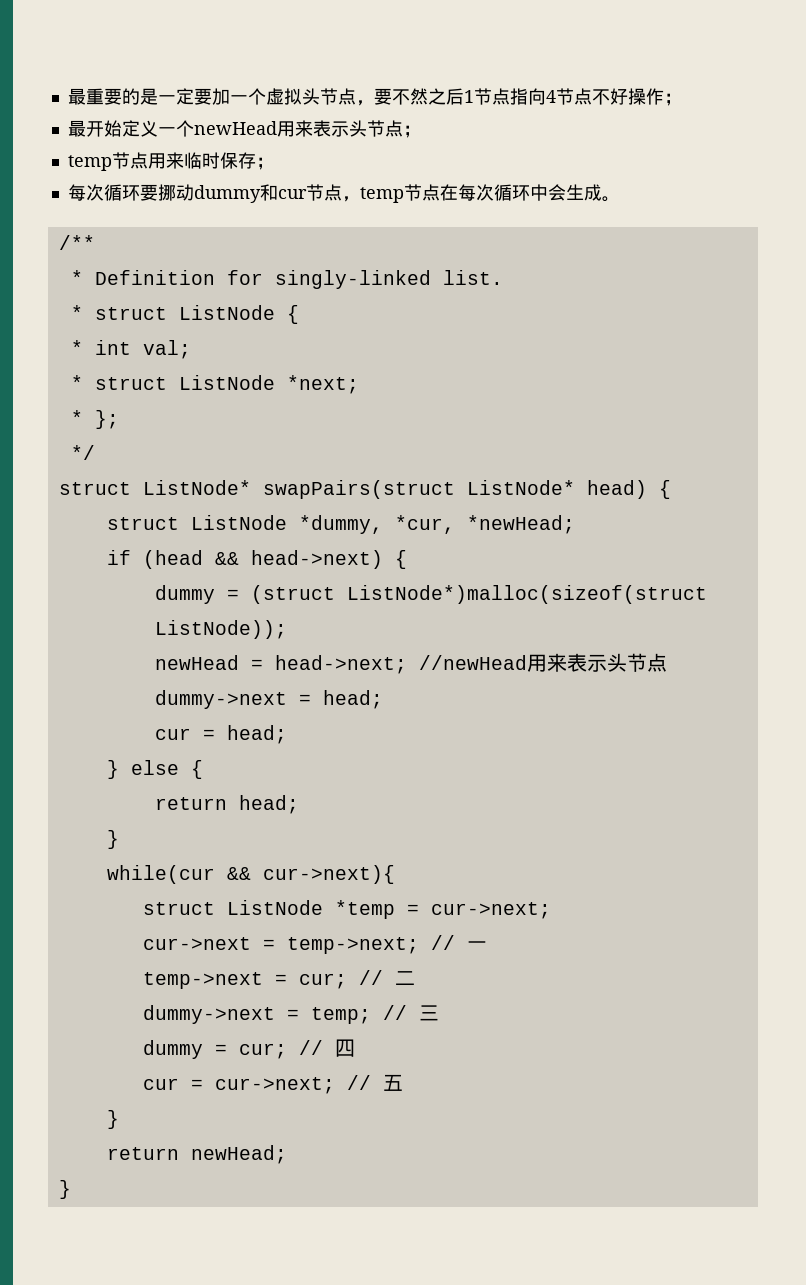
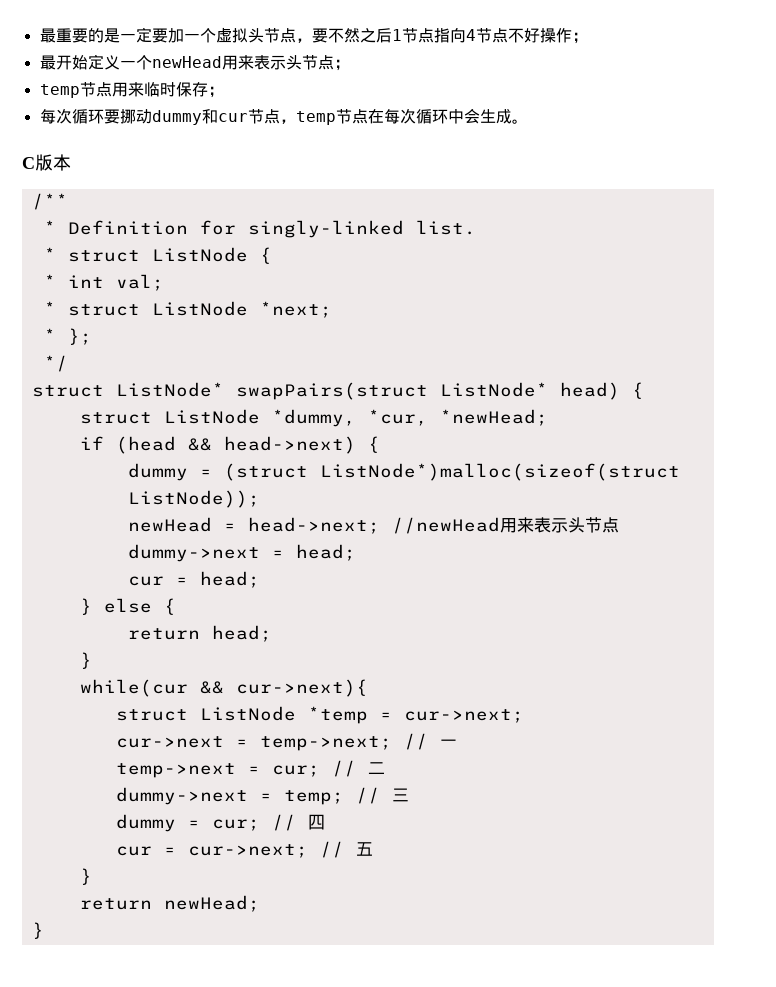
+ C版本

